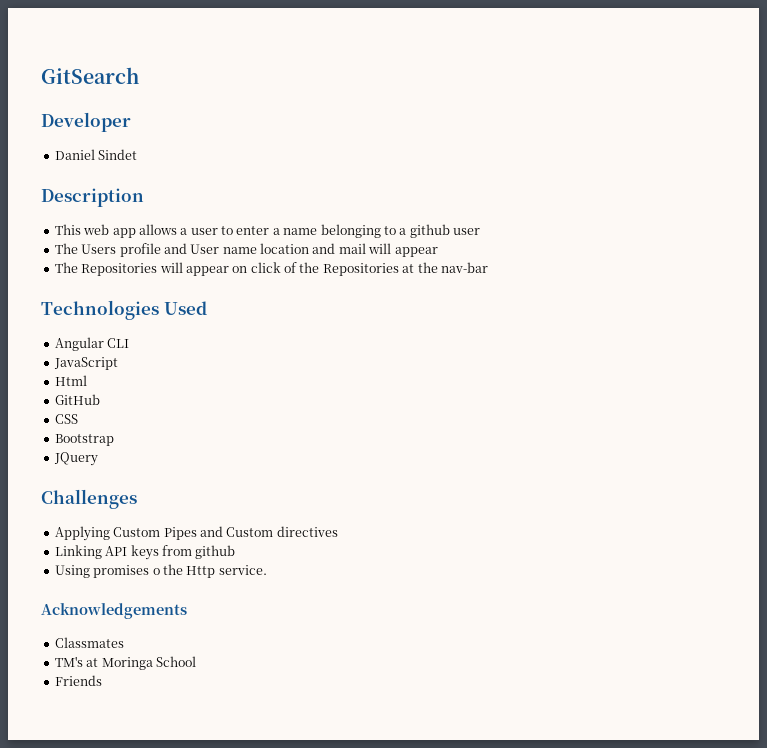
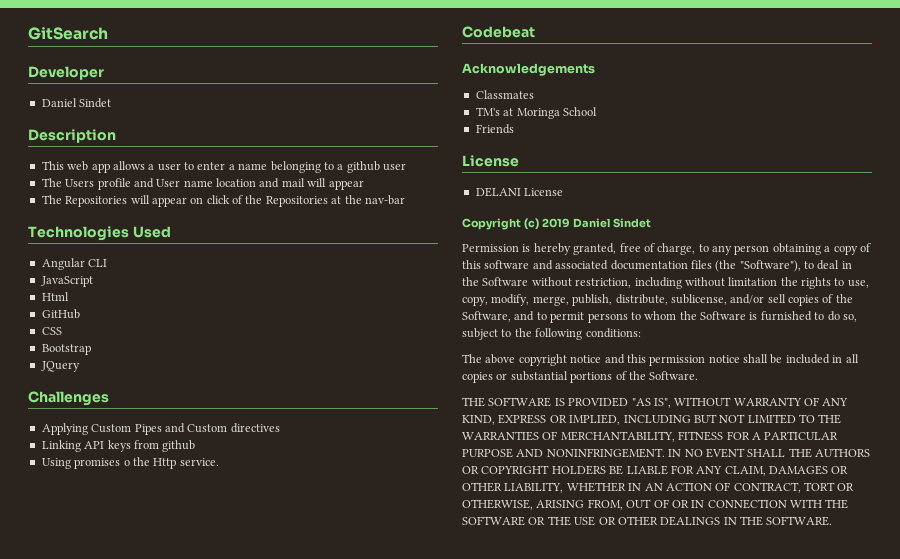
+ Codebeat
  Friends
+ License
+ DELANI License
+ Copyright (c) 2019 Daniel Sindet
+ Permission is hereby granted, free of charge, to any person obtaining a copy of this software and associated documentation files (the "Software"), to deal in the Software without restriction, including without limitation the rights to use, copy, modify, merge, publish, distribute, sublicense, and/or sell copies of the Software, and to permit persons to whom the Software is furnished to do so, subject to the following conditions:
+ The above copyright notice and this permission notice shall be included in all copies or substantial portions of the Software.
+ THE SOFTWARE IS PROVIDED "AS IS", WITHOUT WARRANTY OF ANY KIND, EXPRESS OR IMPLIED, INCLUDING BUT NOT LIMITED TO THE WARRANTIES OF MERCHANTABILITY, FITNESS FOR A PARTICULAR PURPOSE AND NONINFRINGEMENT. IN NO EVENT SHALL THE AUTHORS OR COPYRIGHT HOLDERS BE LIABLE FOR ANY CLAIM, DAMAGES OR OTHER LIABILITY, WHETHER IN AN ACTION OF CONTRACT, TORT OR OTHERWISE, ARISING FROM, OUT OF OR IN CONNECTION WITH THE SOFTWARE OR THE USE OR OTHER DEALINGS IN THE SOFTWARE.

